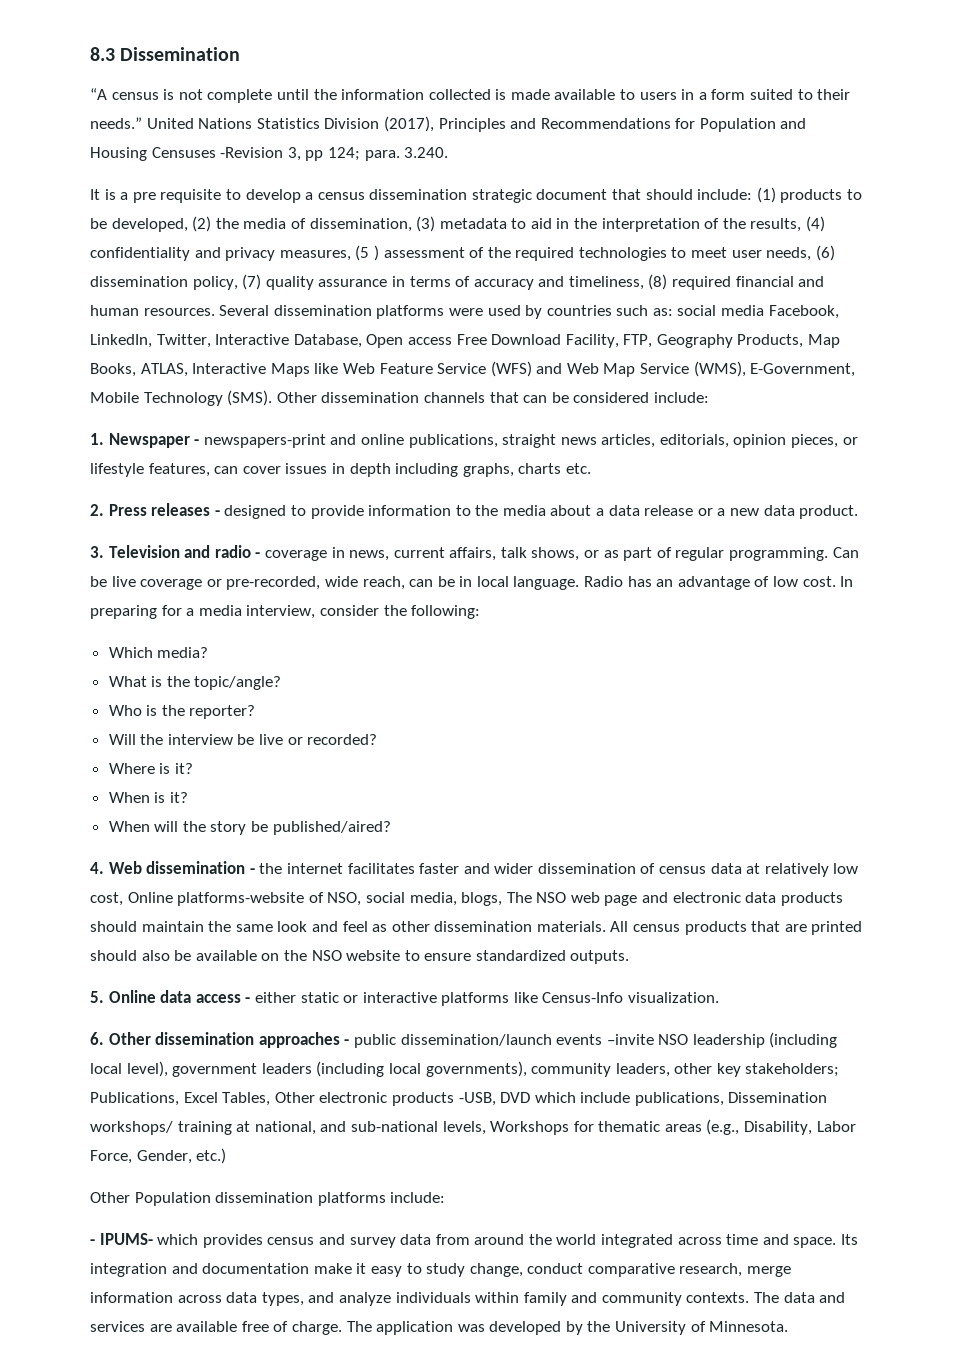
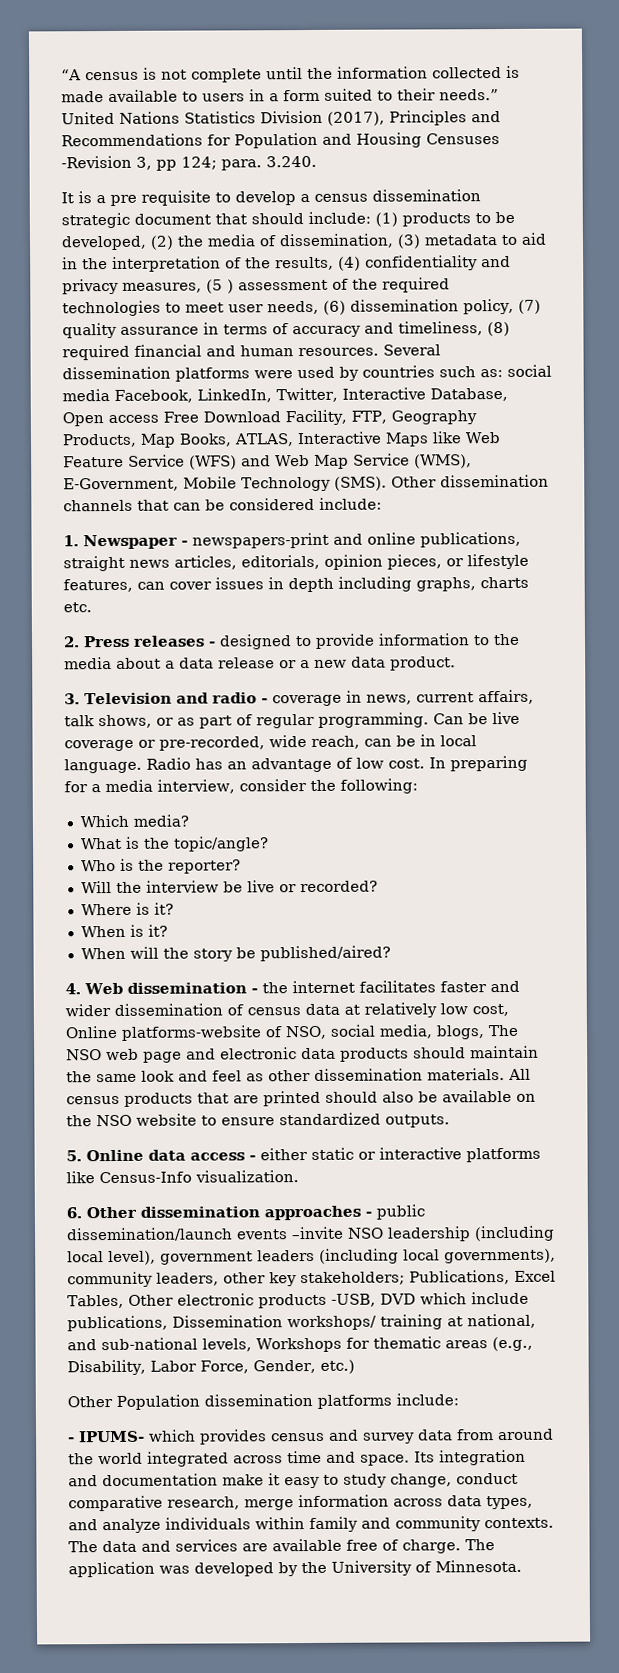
- 8.3 Dissemination

